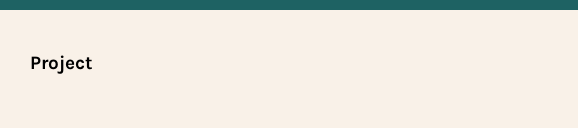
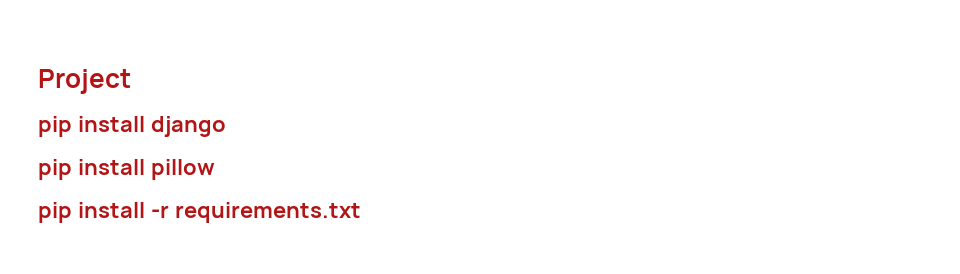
+ pip install django
+ pip install pillow
+ pip install -r requirements.txt

